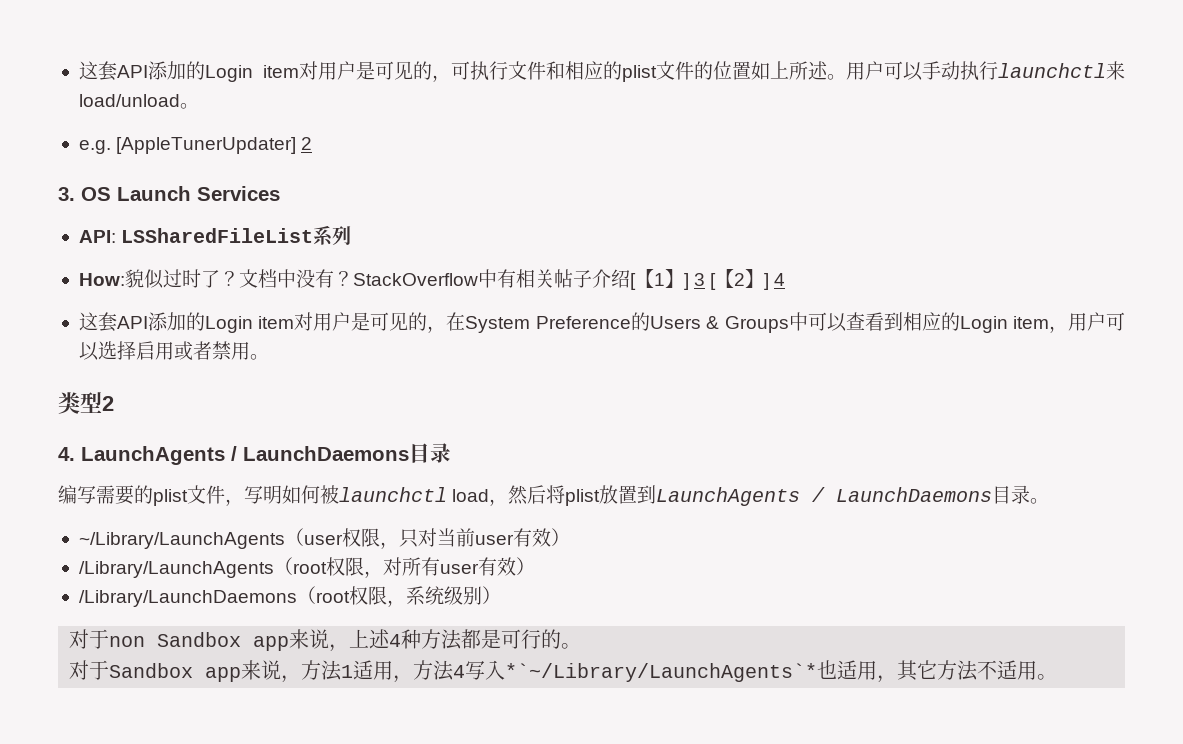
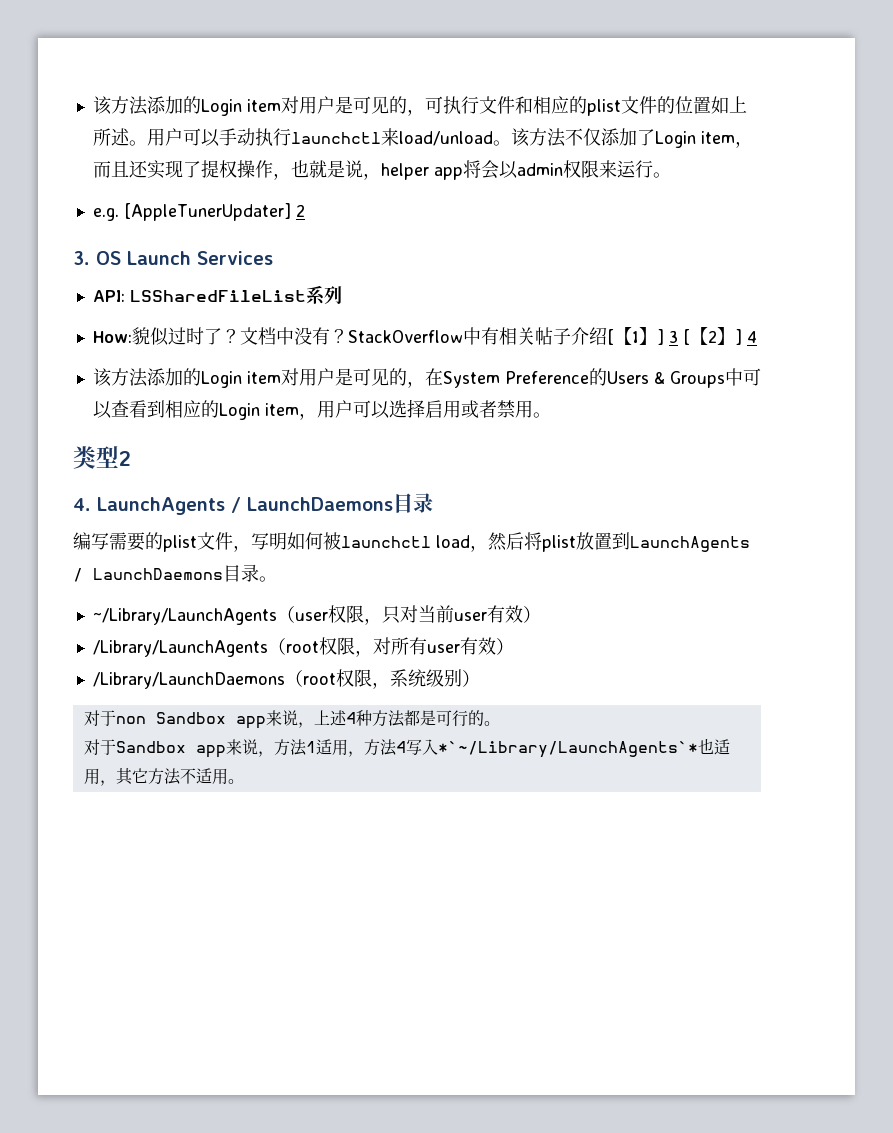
- 这套API添加的Login item对用户是可见的，可执行文件和相应的plist文件的位置如上所述。
+ 该方法添加的Login item对用户是可见的，可执行文件和相应的plist文件的位置如上所述。
+ 该方法不仅添加了Login item，而且还实现了提权操作，也就是说，helper app将会以admin权限来运行。
- 这套API添加的Login item对用户是可见的，在System Preference的Users & Groups中可以查看到相应的Login item，用户可以选择启用或者禁用。
+ 该方法添加的Login item对用户是可见的，在System Preference的Users & Groups中可以查看到相应的Login item，用户可以选择启用或者禁用。

